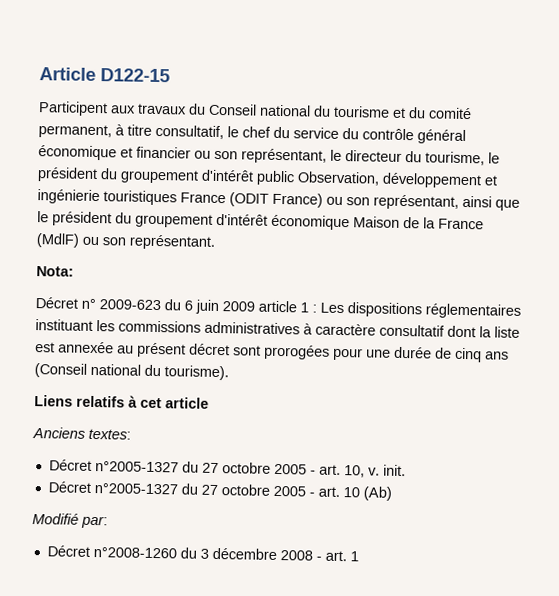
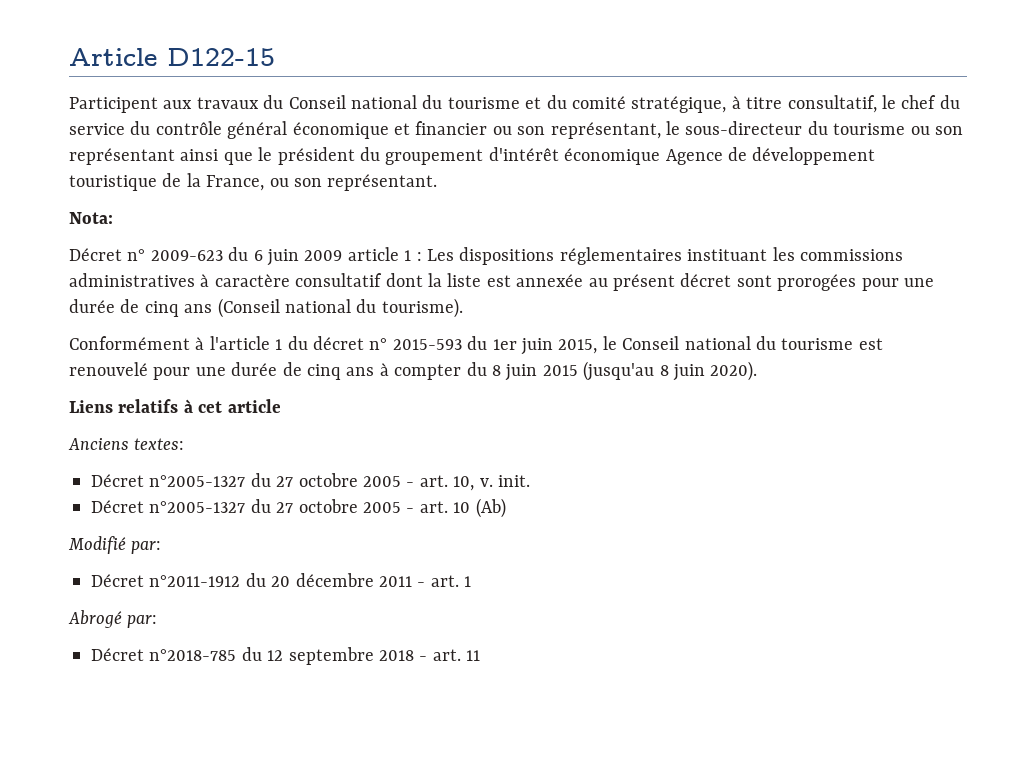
- Participent aux travaux du Conseil national du tourisme et du comité permanent, à titre consultatif, le chef du service du contrôle général économique et financier ou son représentant, le directeur du tourisme, le président du groupement d'intérêt public Observation, développement et ingénierie touristiques France (ODIT France) ou son représentant, ainsi que le président du groupement d'intérêt économique Maison de la France (MdlF) ou son représentant.
+ Participent aux travaux du Conseil national du tourisme et du comité stratégique, à titre consultatif, le chef du service du contrôle général économique et financier ou son représentant, le sous-directeur du tourisme ou son représentant ainsi que le président du groupement d'intérêt économique Agence de développement touristique de la France, ou son représentant.
+ Conformément à l'article 1 du décret n° 2015-593 du 1er juin 2015, le Conseil national du tourisme est renouvelé pour une durée de cinq ans à compter du 8 juin 2015 (jusqu'au 8 juin 2020).
- Décret n°2008-1260 du 3 décembre 2008 - art. 1
+ Décret n°2011-1912 du 20 décembre 2011 - art. 1
+ Abrogé par:
+ Décret n°2018-785 du 12 septembre 2018 - art. 11

